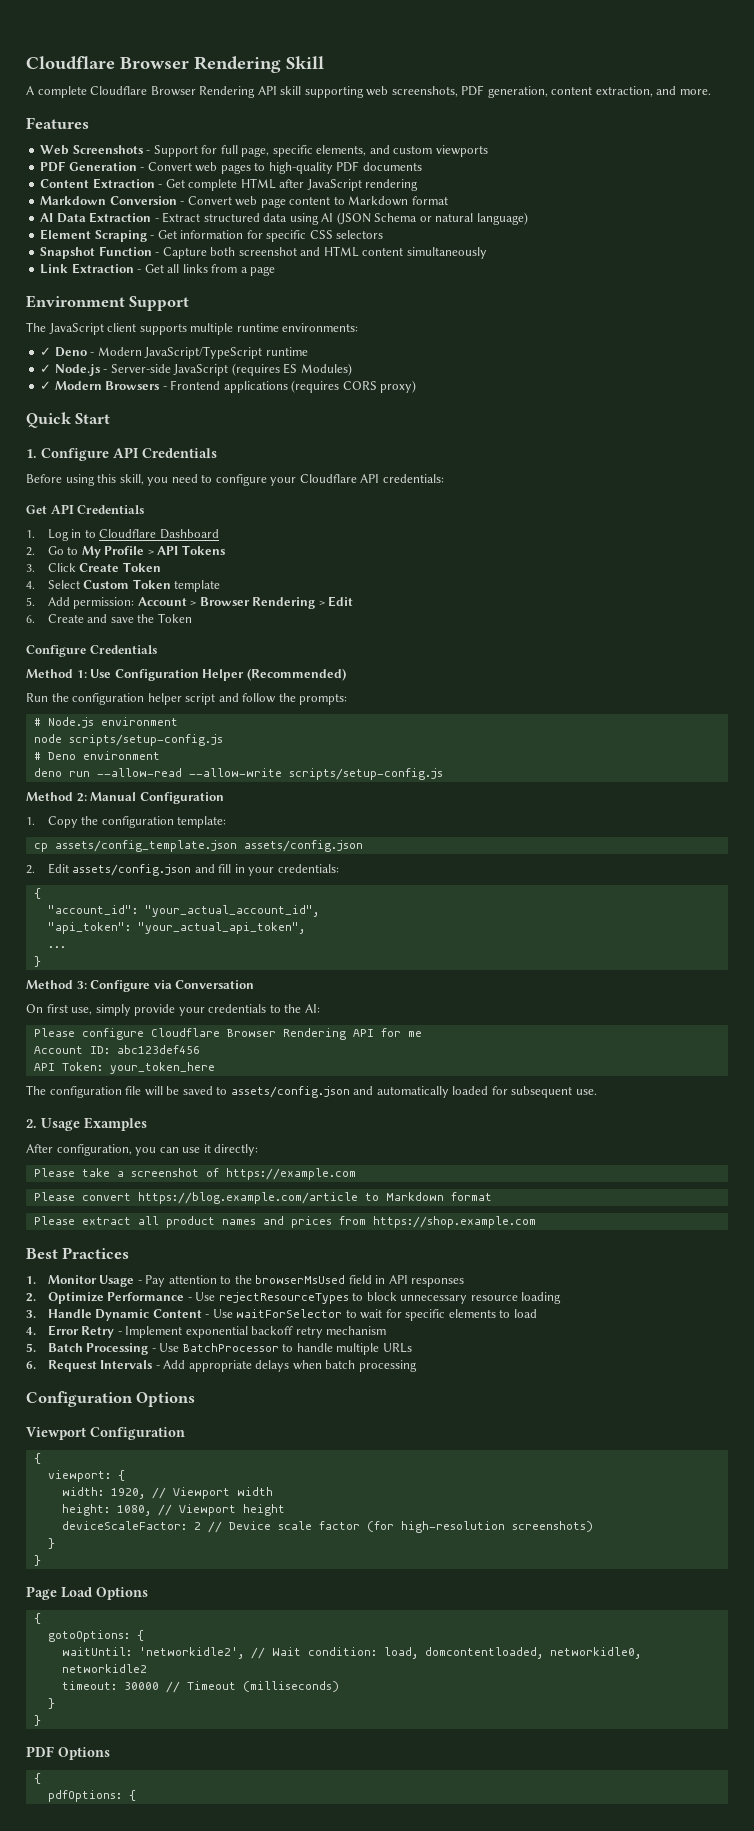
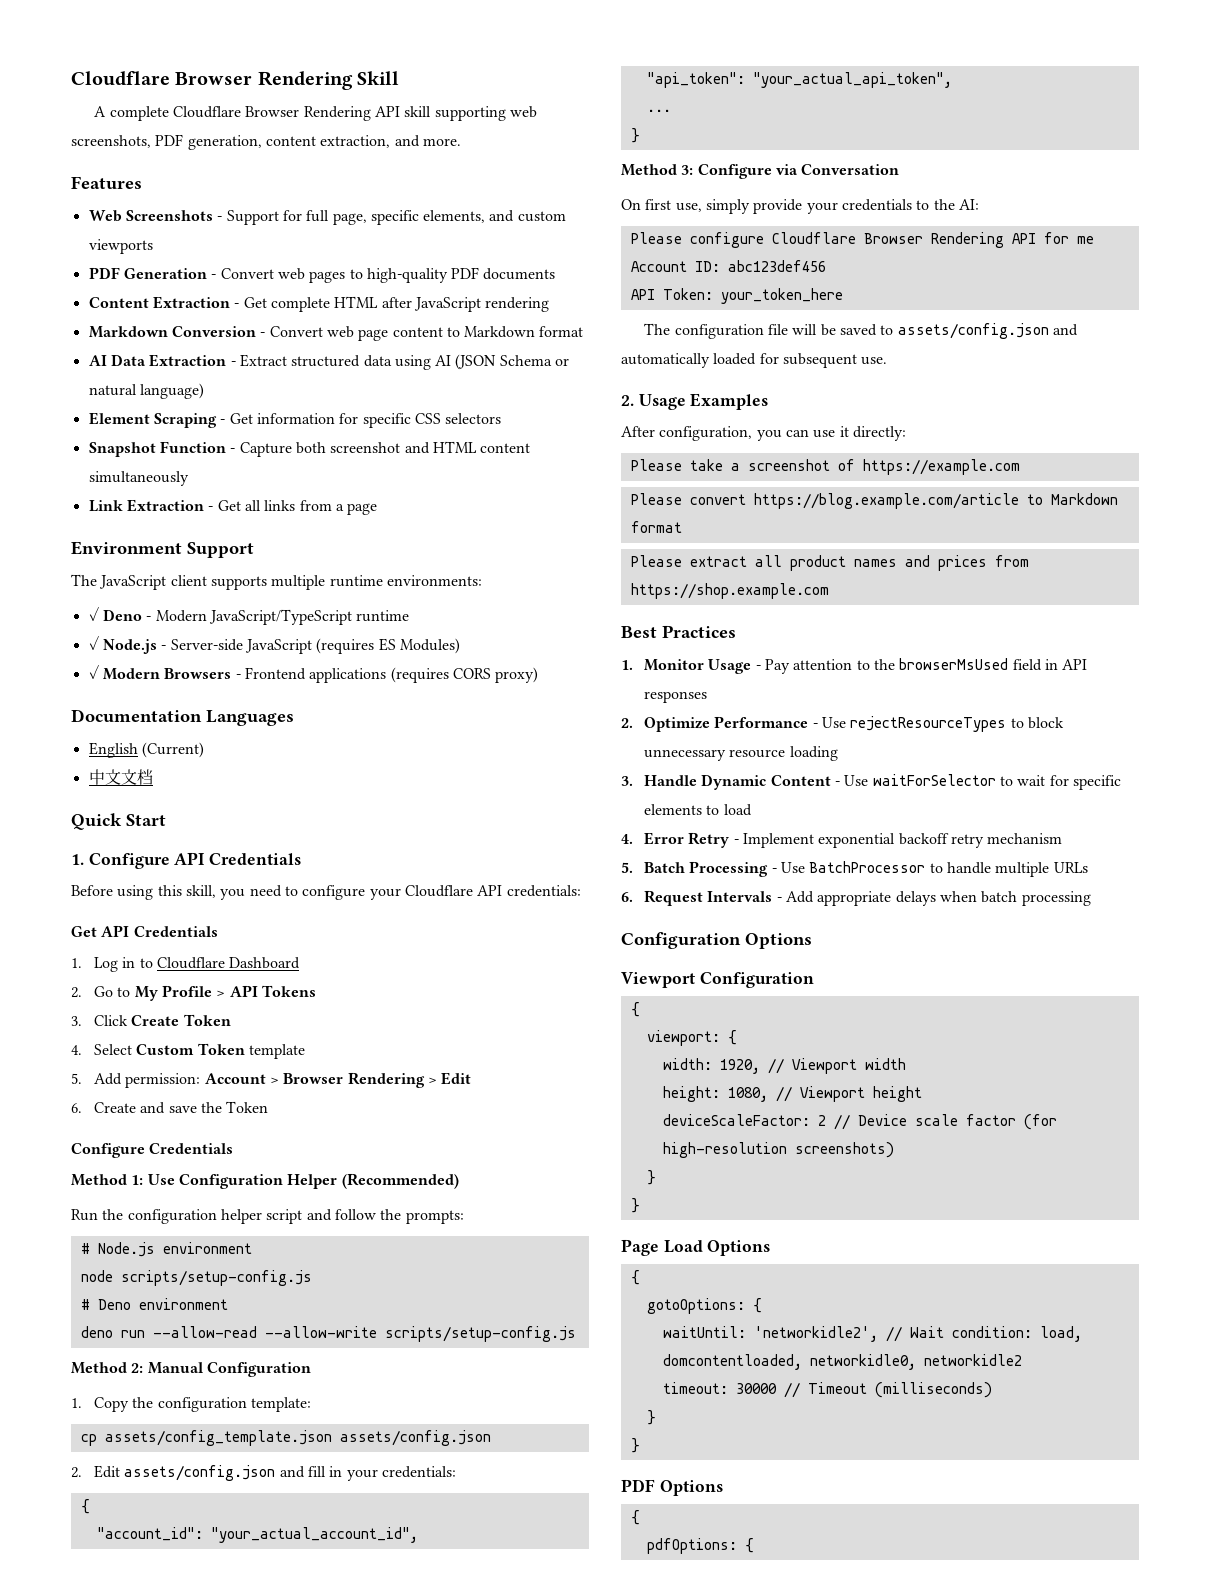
+ Documentation Languages
+ English (Current)
+ 中文文档

